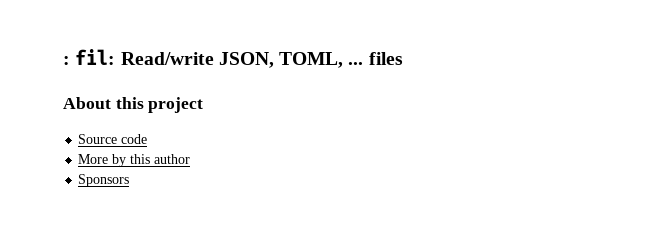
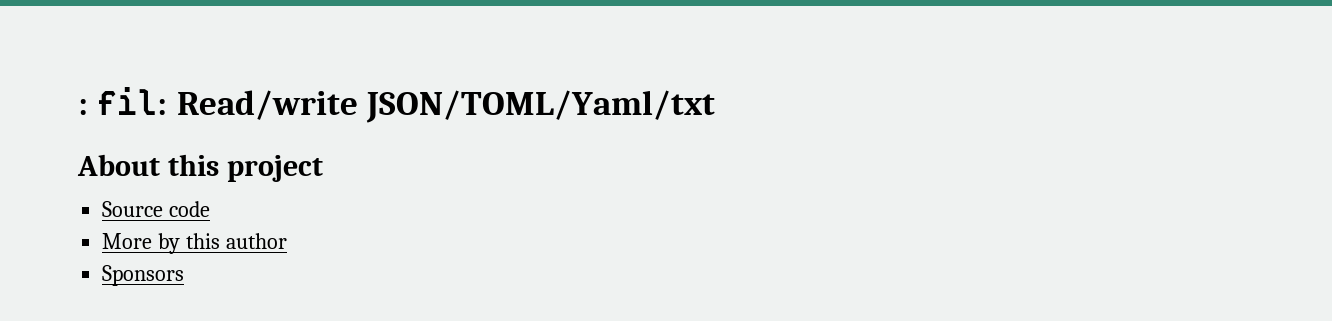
- : fil: Read/write JSON, TOML, ... files
+ : fil: Read/write JSON/TOML/Yaml/txt

